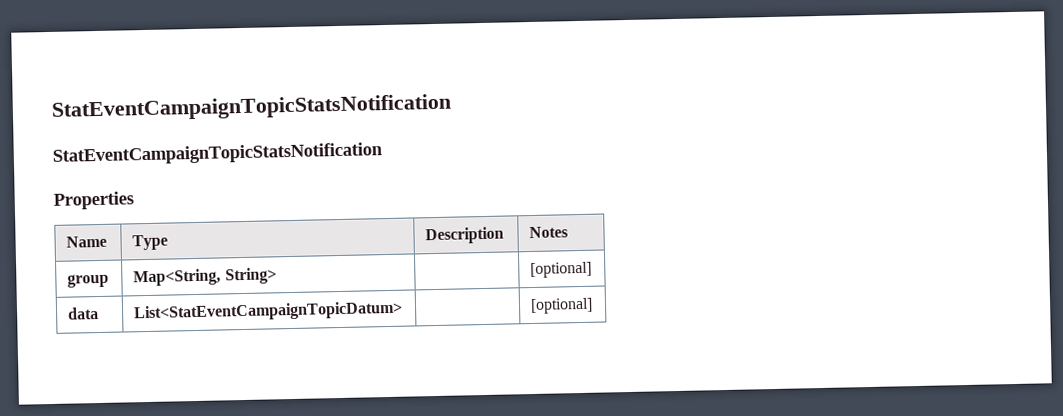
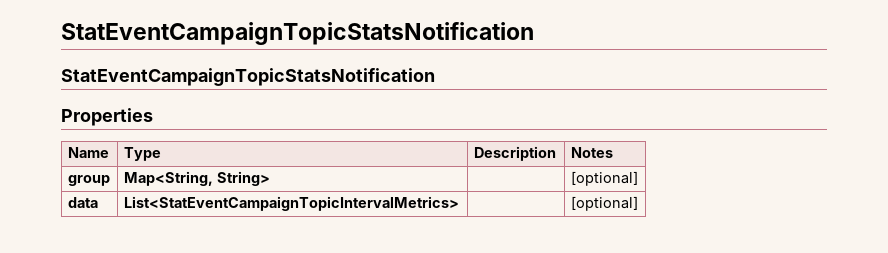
- data | List<StatEventCampaignTopicDatum> | | [optional]
+ data | List<StatEventCampaignTopicIntervalMetrics> | | [optional]

